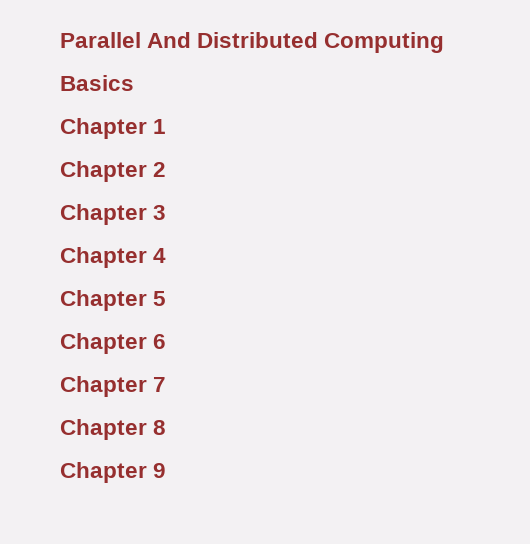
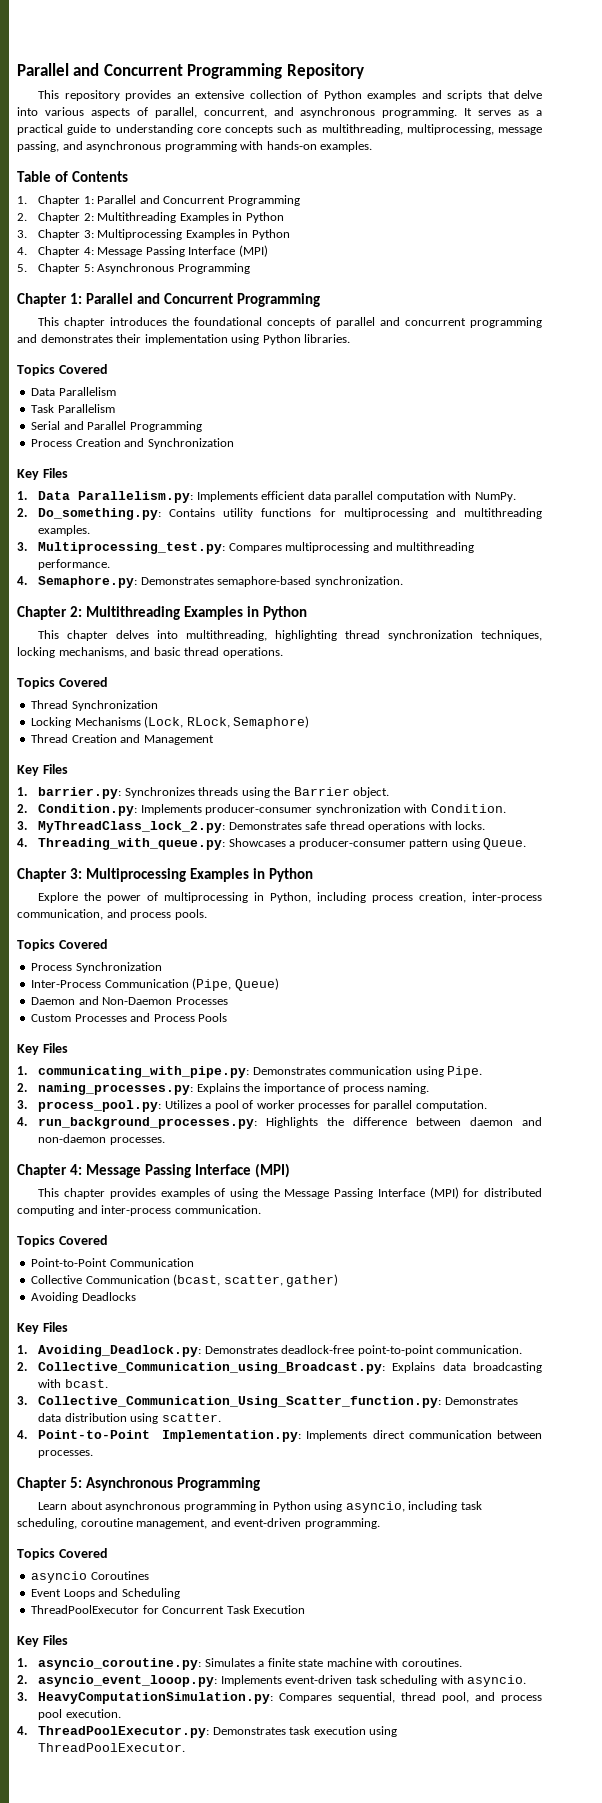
- Parallel And Distributed Computing
- Basics
- Chapter 1
- Chapter 2
- Chapter 3
- Chapter 4
- Chapter 5
- Chapter 6
- Chapter 7
- Chapter 8
- Chapter 9
+ Parallel and Concurrent Programming Repository
+ This repository provides an extensive collection of Python examples and scripts that delve into various aspects of parallel, concurrent, and asynchronous programming. It serves as a practical guide to understanding core concepts such as multithreading, multiprocessing, message passing, and asynchronous programming with hands-on examples.
+ Table of Contents
+ 1. Chapter 1: Parallel and Concurrent Programming
+ 2. Chapter 2: Multithreading Examples in Python
+ 3. Chapter 3: Multiprocessing Examples in Python
+ 4. Chapter 4: Message Passing Interface (MPI)
+ 5. Chapter 5: Asynchronous Programming
+ Chapter 1: Parallel and Concurrent Programming
+ This chapter introduces the foundational concepts of parallel and concurrent programming and demonstrates their implementation using Python libraries.
+ Topics Covered
+ Data Parallelism
+ Task Parallelism
+ Serial and Parallel Programming
+ Process Creation and Synchronization
+ Key Files
+ 1. Data Parallelism.py: Implements efficient data parallel computation with NumPy.
+ 2. Do_something.py: Contains utility functions for multiprocessing and multithreading examples.
+ 3. Multiprocessing_test.py: Compares multiprocessing and multithreading performance.
+ 4. Semaphore.py: Demonstrates semaphore-based synchronization.
+ Chapter 2: Multithreading Examples in Python
+ This chapter delves into multithreading, highlighting thread synchronization techniques, locking mechanisms, and basic thread operations.
+ Topics Covered
+ Thread Synchronization
+ Locking Mechanisms (Lock, RLock, Semaphore)
+ Thread Creation and Management
+ Key Files
+ 1. barrier.py: Synchronizes threads using the Barrier object.
+ 2. Condition.py: Implements producer-consumer synchronization with Condition.
+ 3. MyThreadClass_lock_2.py: Demonstrates safe thread operations with locks.
+ 4. Threading_with_queue.py: Showcases a producer-consumer pattern using Queue.
+ Chapter 3: Multiprocessing Examples in Python
+ Explore the power of multiprocessing in Python, including process creation, inter-process communication, and process pools.
+ Topics Covered
+ Process Synchronization
+ Inter-Process Communication (Pipe, Queue)
+ Daemon and Non-Daemon Processes
+ Custom Processes and Process Pools
+ Key Files
+ 1. communicating_with_pipe.py: Demonstrates communication using Pipe.
+ 2. naming_processes.py: Explains the importance of process naming.
+ 3. process_pool.py: Utilizes a pool of worker processes for parallel computation.
+ 4. run_background_processes.py: Highlights the difference between daemon and non-daemon processes.
+ Chapter 4: Message Passing Interface (MPI)
+ This chapter provides examples of using the Message Passing Interface (MPI) for distributed computing and inter-process communication.
+ Topics Covered
+ Point-to-Point Communication
+ Collective Communication (bcast, scatter, gather)
+ Avoiding Deadlocks
+ Key Files
+ 1. Avoiding_Deadlock.py: Demonstrates deadlock-free point-to-point communication.
+ 2. Collective_Communication_using_Broadcast.py: Explains data broadcasting with bcast.
+ 3. Collective_Communication_Using_Scatter_function.py: Demonstrates data distribution using scatter.
+ 4. Point-to-Point Implementation.py: Implements direct communication between processes.
+ Chapter 5: Asynchronous Programming
+ Learn about asynchronous programming in Python using asyncio, including task scheduling, coroutine management, and event-driven programming.
+ Topics Covered
+ asyncio Coroutines
+ Event Loops and Scheduling
+ ThreadPoolExecutor for Concurrent Task Execution
+ Key Files
+ 1. asyncio_coroutine.py: Simulates a finite state machine with coroutines.
+ 2. asyncio_event_looop.py: Implements event-driven task scheduling with asyncio.
+ 3. HeavyComputationSimulation.py: Compares sequential, thread pool, and process pool execution.
+ 4. ThreadPoolExecutor.py: Demonstrates task execution using ThreadPoolExecutor.

